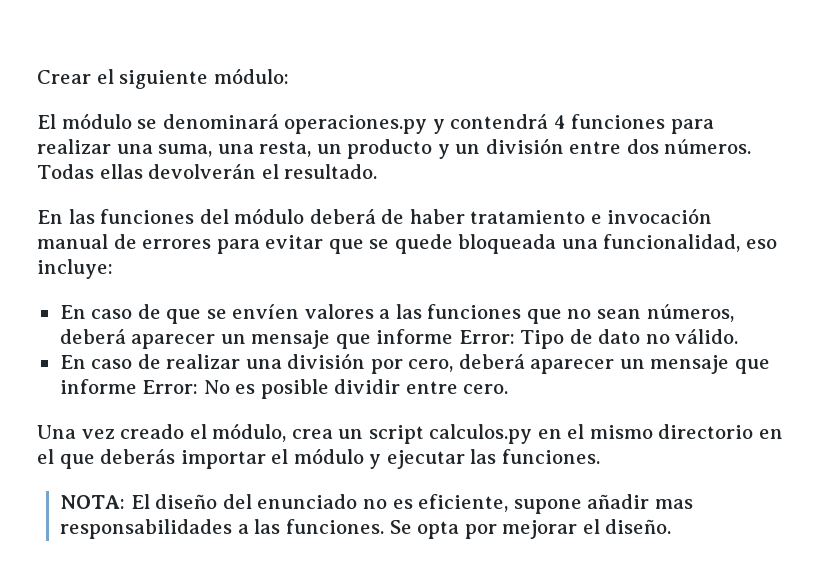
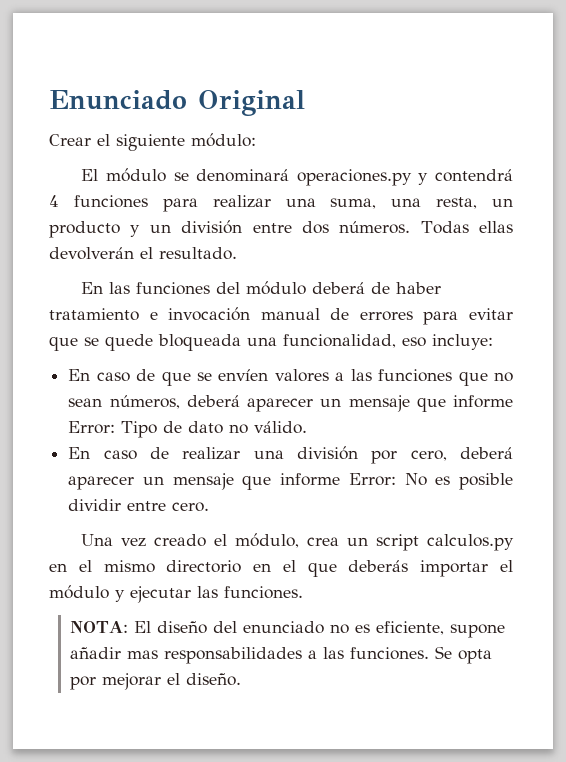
+ Enunciado Original

